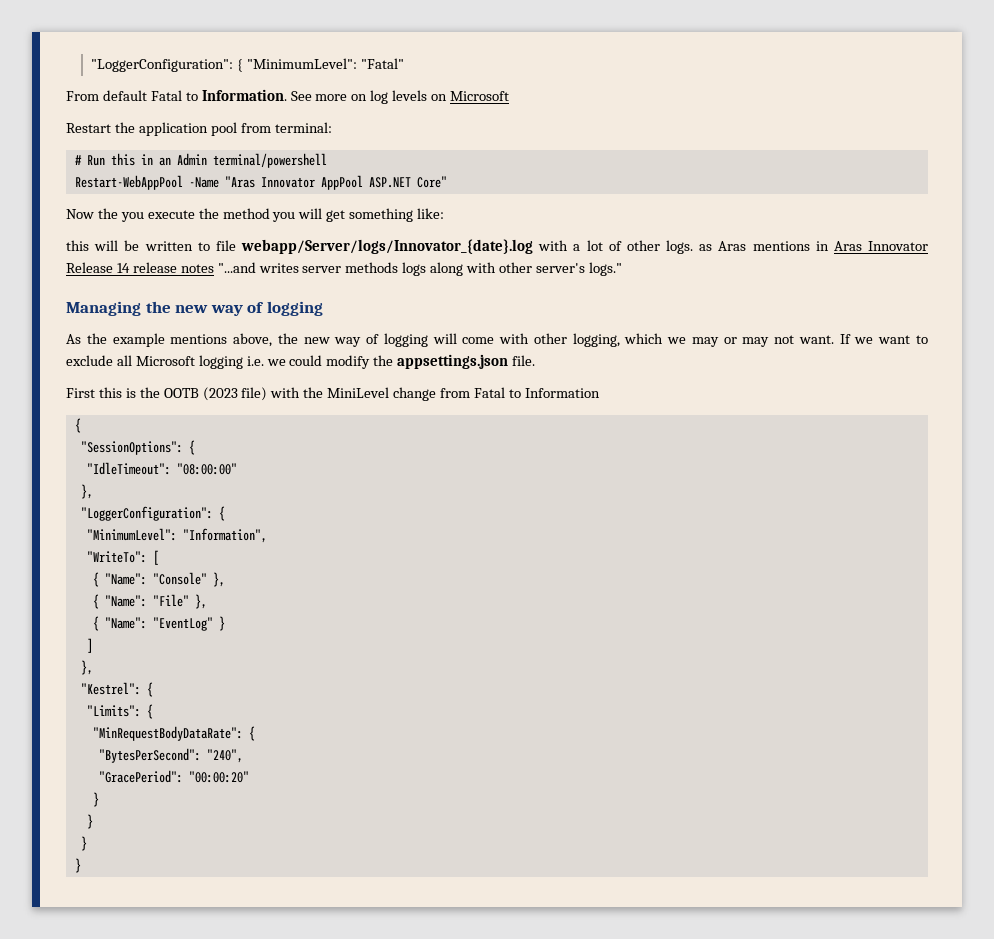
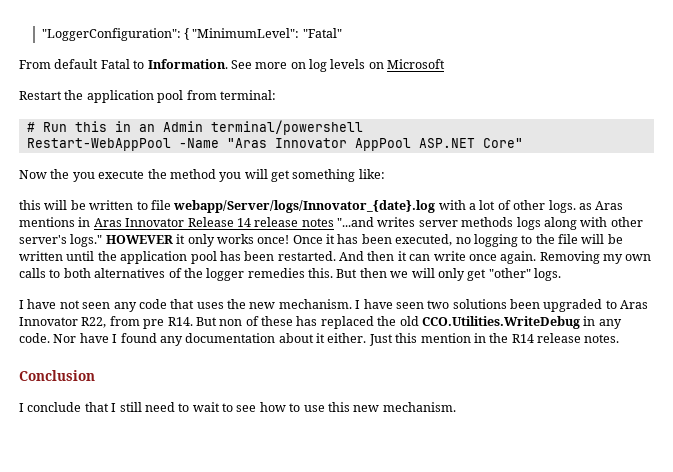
- this will be written to file webapp/Server/logs/Innovator_{date}.log with a lot of other logs. as Aras mentions in Aras Innovator Release 14 release notes "...and writes server methods logs along with other server's logs."
- Managing the new way of logging
- As the example mentions above, the new way of logging will come with other logging, which we may or may not want. If we want to exclude all Microsoft logging i.e. we could modify the appsettings.json file.
- First this is the OOTB (2023 file) with the MiniLevel change from Fatal to Information
- {
- "SessionOptions": {
- "IdleTimeout": "08:00:00"
- },
- "LoggerConfiguration": {
- "MinimumLevel": "Information",
- "WriteTo": [
- { "Name": "Console" },
- { "Name": "File" },
- { "Name": "EventLog" }
- ]
- },
- "Kestrel": {
- "Limits": {
- "MinRequestBodyDataRate": {
- "BytesPerSecond": "240",
- "GracePeriod": "00:00:20"
- }
- }
- }
- }
+ this will be written to file webapp/Server/logs/Innovator_{date}.log with a lot of other logs. as Aras mentions in Aras Innovator Release 14 release notes "...and writes server methods logs along with other server's logs." HOWEVER it only works once! Once it has been executed, no logging to the file will be written until the application pool has been restarted. And then it can write once again. Removing my own calls to both alternatives of the logger remedies this. But then we will only get "other" logs.
+ I have not seen any code that uses the new mechanism. I have seen two solutions been upgraded to Aras Innovator R22, from pre R14. But non of these has replaced the old CCO.Utilities.WriteDebug in any code. Nor have I found any documentation about it either. Just this mention in the R14 release notes.
+ Conclusion
+ I conclude that I still need to wait to see how to use this new mechanism.

